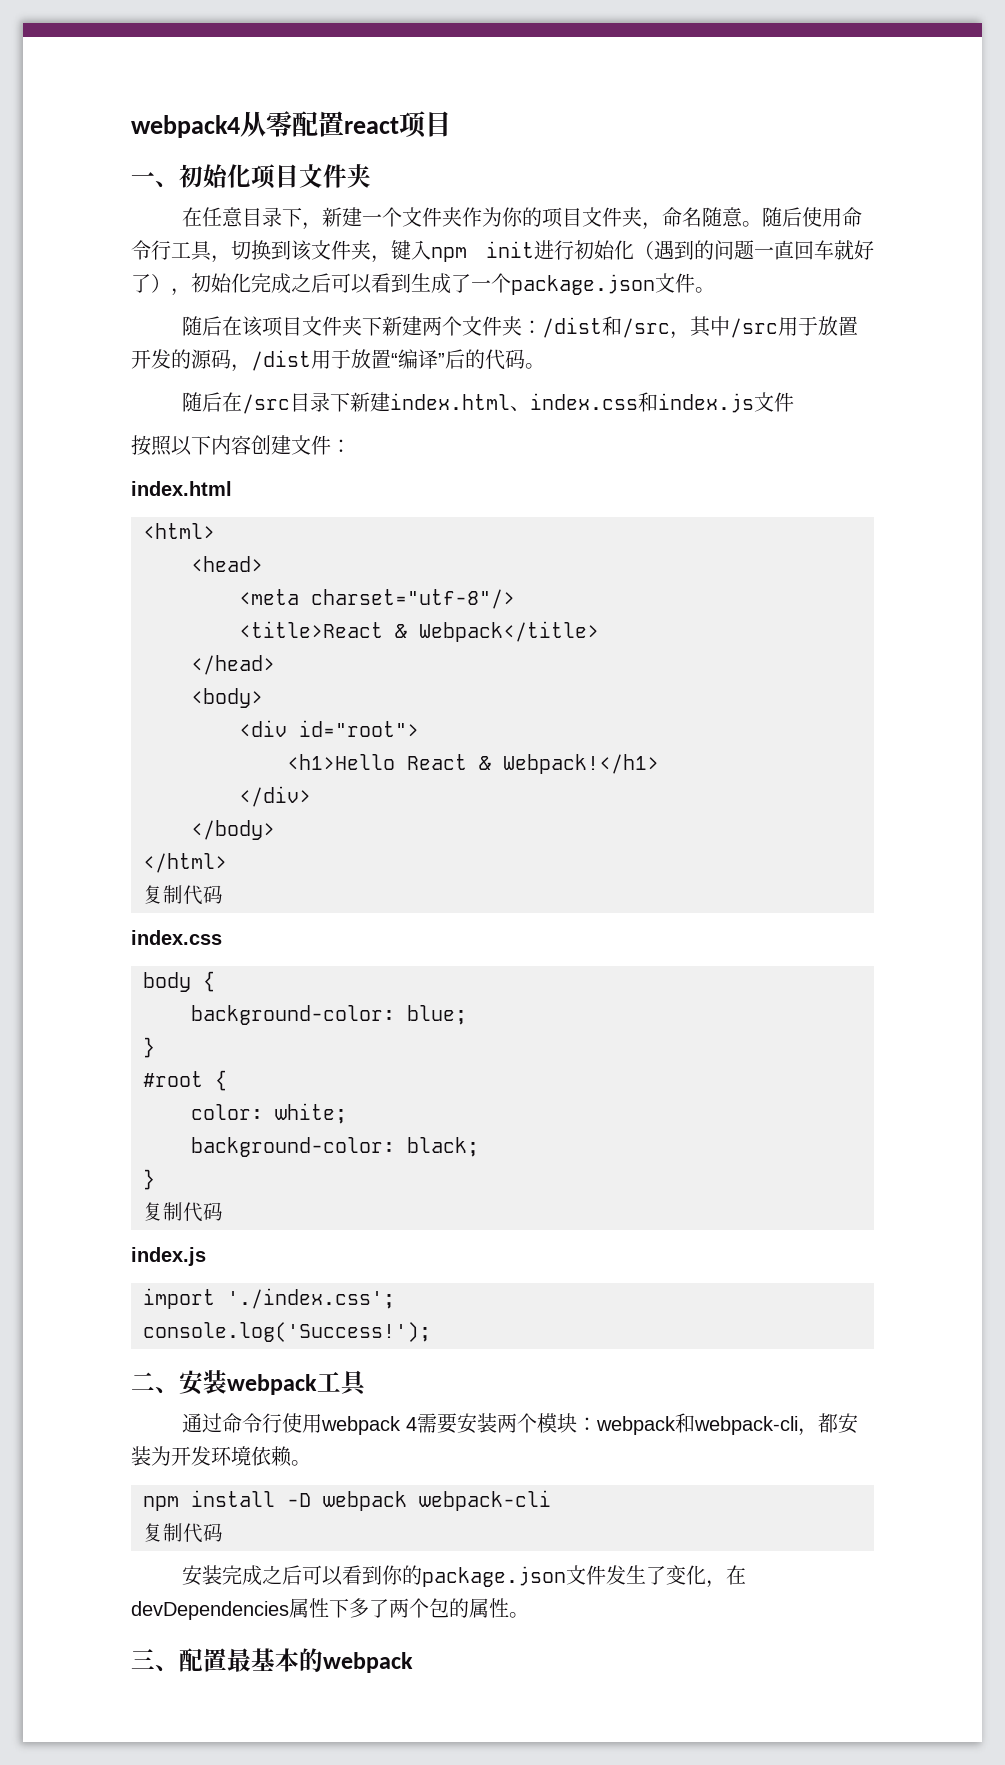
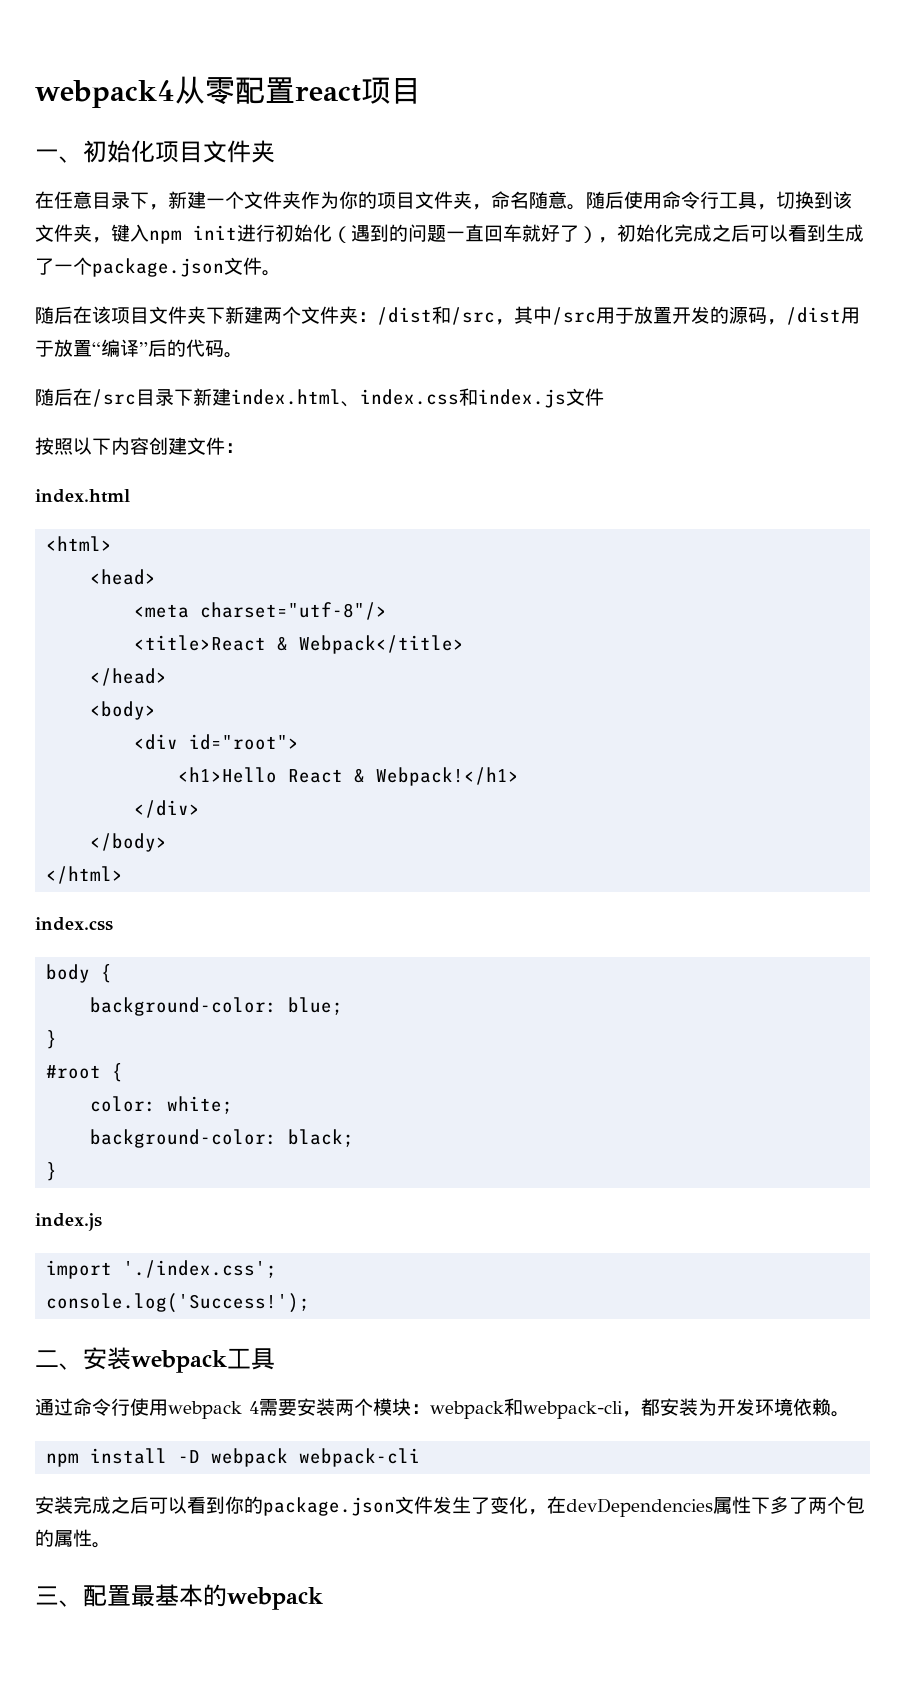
  </html>
- 复制代码
  background-color: black;
  }
- 复制代码
  npm install -D webpack webpack-cli
- 复制代码

